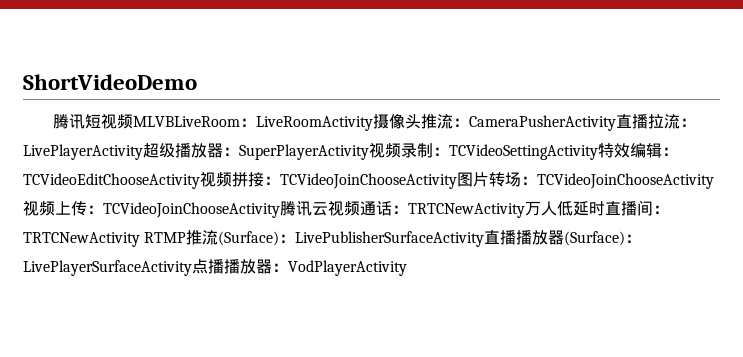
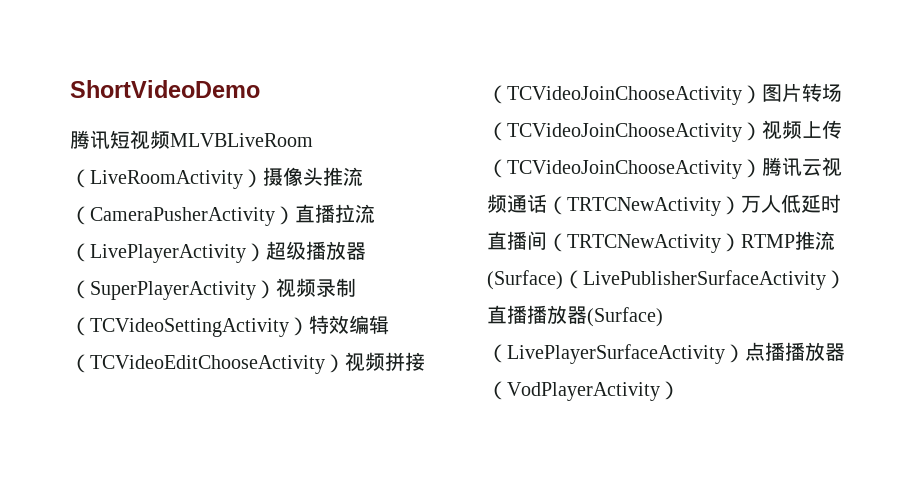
- 腾讯短视频MLVBLiveRoom：LiveRoomActivity摄像头推流：CameraPusherActivity直播拉流：LivePlayerActivity超级播放器：SuperPlayerActivity视频录制：TCVideoSettingActivity特效编辑：TCVideoEditChooseActivity视频拼接：TCVideoJoinChooseActivity图片转场：TCVideoJoinChooseActivity视频上传：TCVideoJoinChooseActivity腾讯云视频通话：TRTCNewActivity万人低延时直播间：TRTCNewActivity RTMP推流(Surface)：LivePublisherSurfaceActivity直播播放器(Surface)：LivePlayerSurfaceActivity点播播放器：VodPlayerActivity
+ 腾讯短视频MLVBLiveRoom（LiveRoomActivity）摄像头推流（CameraPusherActivity）直播拉流（LivePlayerActivity）超级播放器（SuperPlayerActivity）视频录制（TCVideoSettingActivity）特效编辑（TCVideoEditChooseActivity）视频拼接（TCVideoJoinChooseActivity）图片转场（TCVideoJoinChooseActivity）视频上传（TCVideoJoinChooseActivity）腾讯云视频通话（TRTCNewActivity）万人低延时直播间（TRTCNewActivity）RTMP推流(Surface)（LivePublisherSurfaceActivity）直播播放器(Surface)（LivePlayerSurfaceActivity）点播播放器（VodPlayerActivity）

